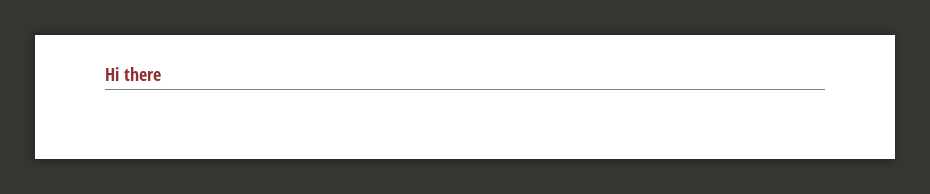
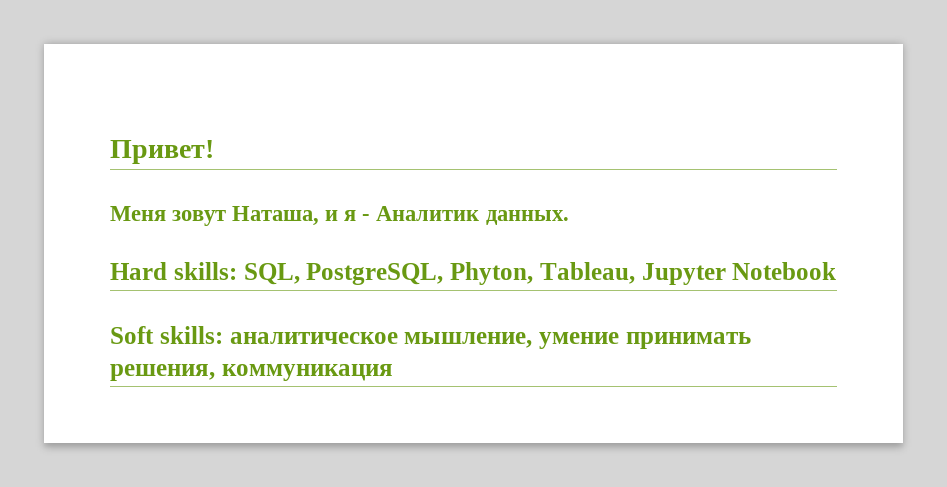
- Hi there
+ Привет!
+ Меня зовут Наташа, и я - Аналитик данных.
+ Hard skills: SQL, PostgreSQL, Phyton, Tableau, Jupyter Notebook
+ Soft skills: аналитическое мышление, умение принимать решения, коммуникация

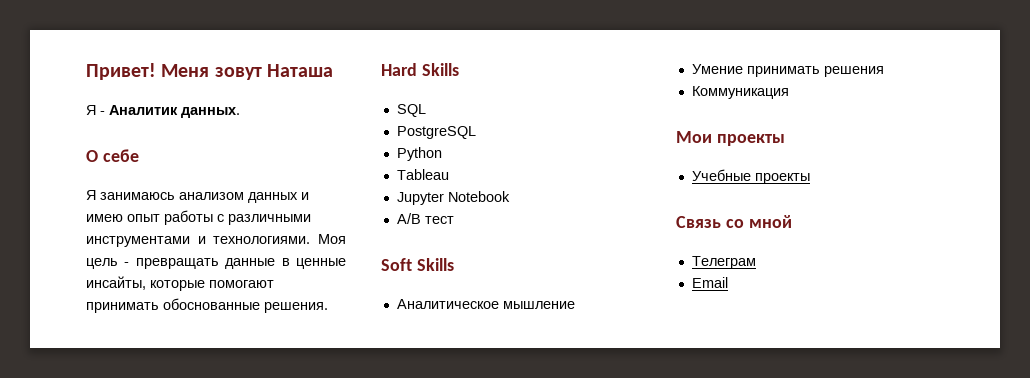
- Привет!
- Меня зовут Наташа, и я - Аналитик данных.
+ Привет! Меня зовут Наташа
+ Я - Аналитик данных.
- Hard skills: SQL, PostgreSQL, Phyton, Tableau, Jupyter Notebook
+ О себе
+ Я занимаюсь анализом данных и имею опыт работы с различными инструментами и технологиями. Моя цель - превращать данные в ценные инсайты, которые помогают принимать обоснованные решения.
+ Hard Skills
+ SQL
+ PostgreSQL
+ Python
+ Tableau
+ Jupyter Notebook
+ А/B тест
- Soft skills: аналитическое мышление, умение принимать решения, коммуникация
+ Soft Skills
+ Аналитическое мышление
+ Умение принимать решения
+ Коммуникация
+ Мои проекты
+ Учебные проекты
+ Связь со мной
+ Телеграм
+ Email

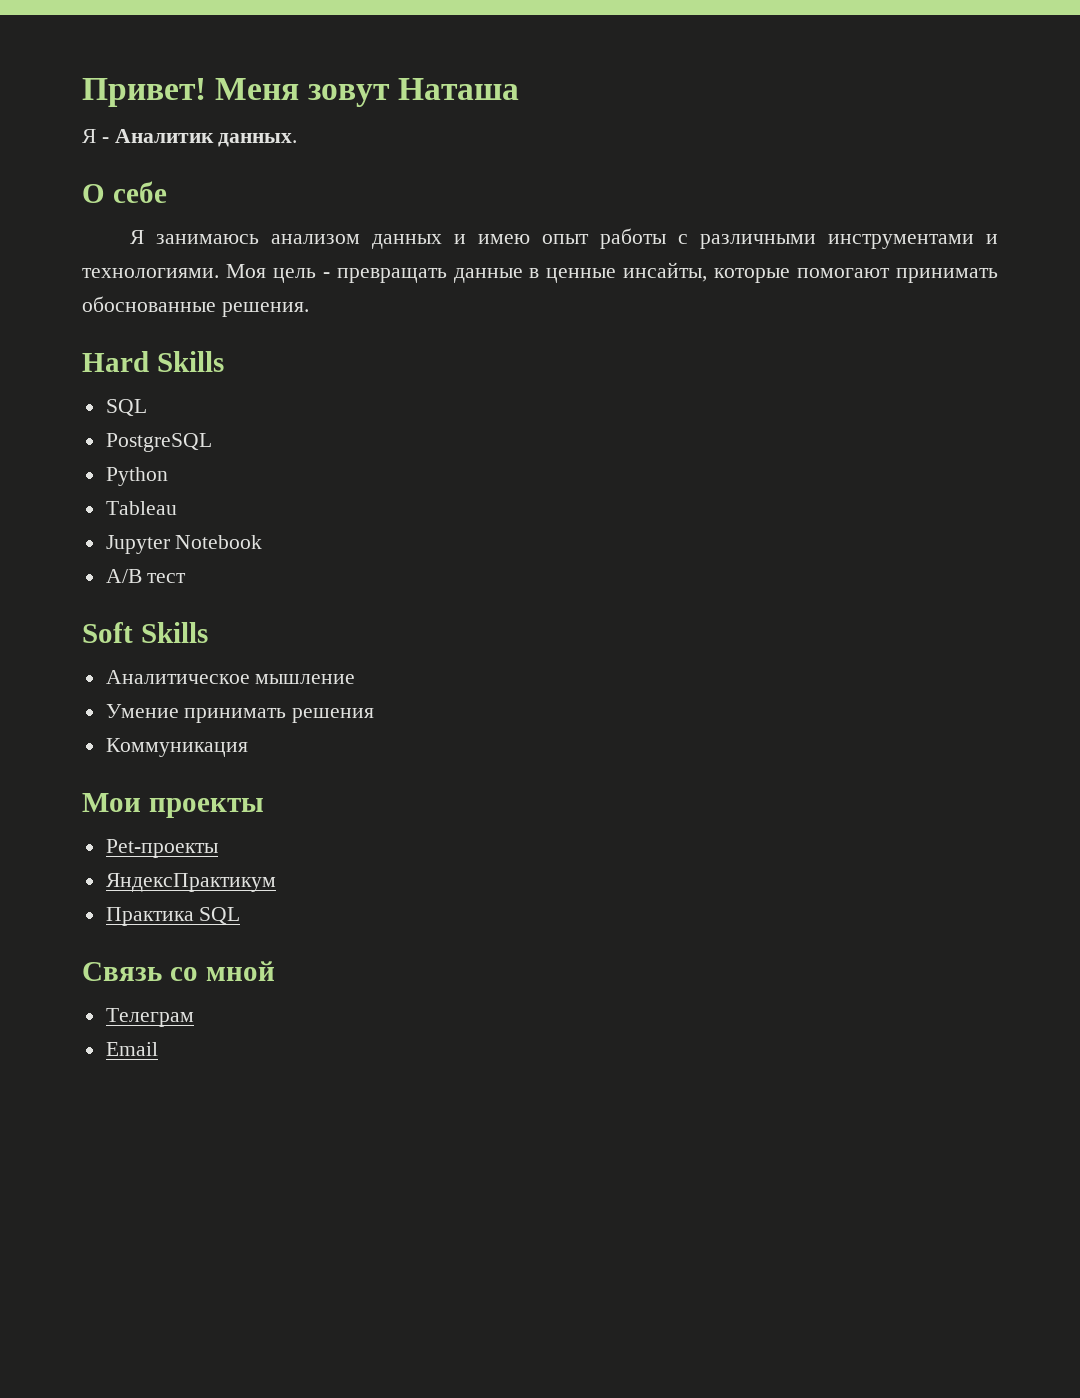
- Учебные проекты
+ Pet-проекты
+ ЯндексПрактикум
+ Практика SQL

